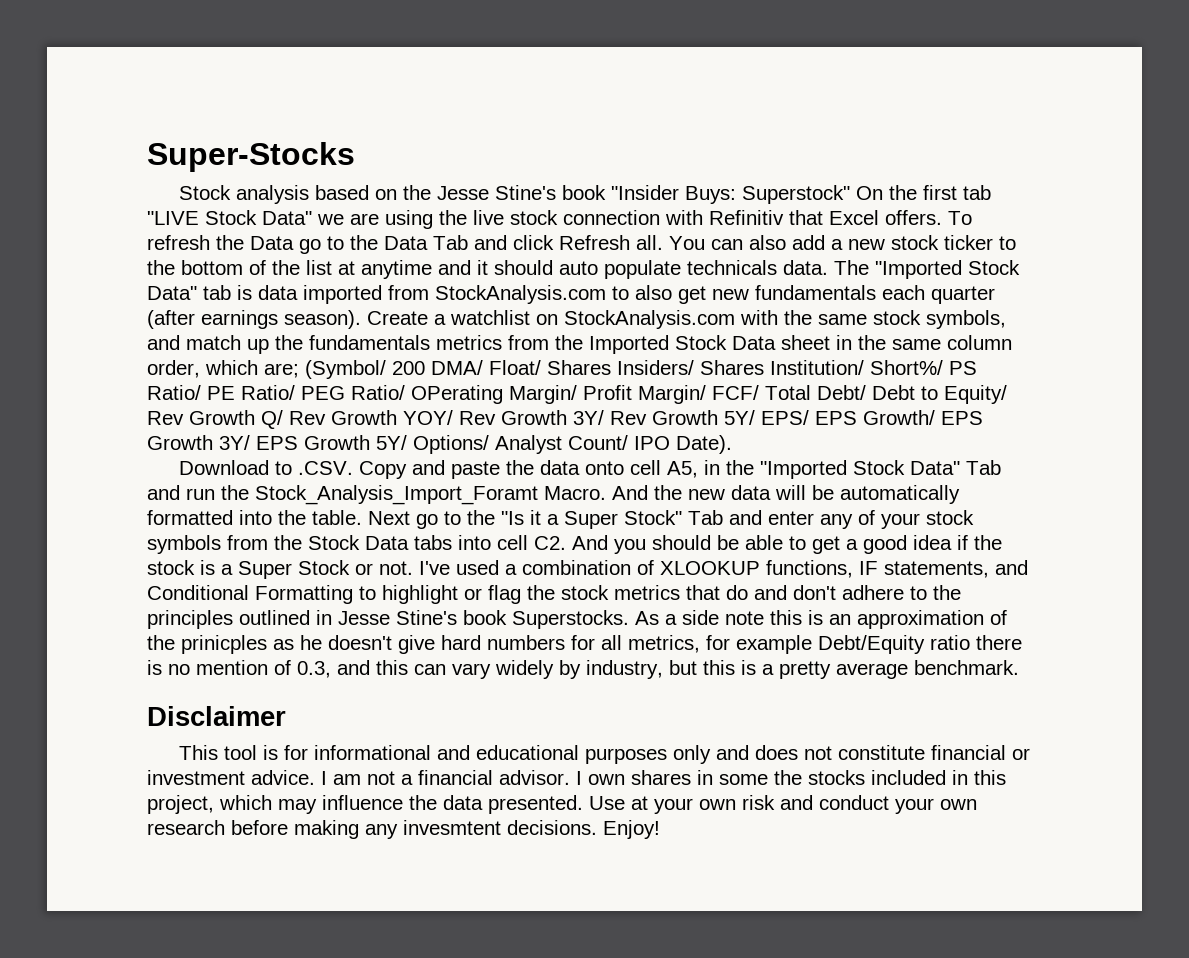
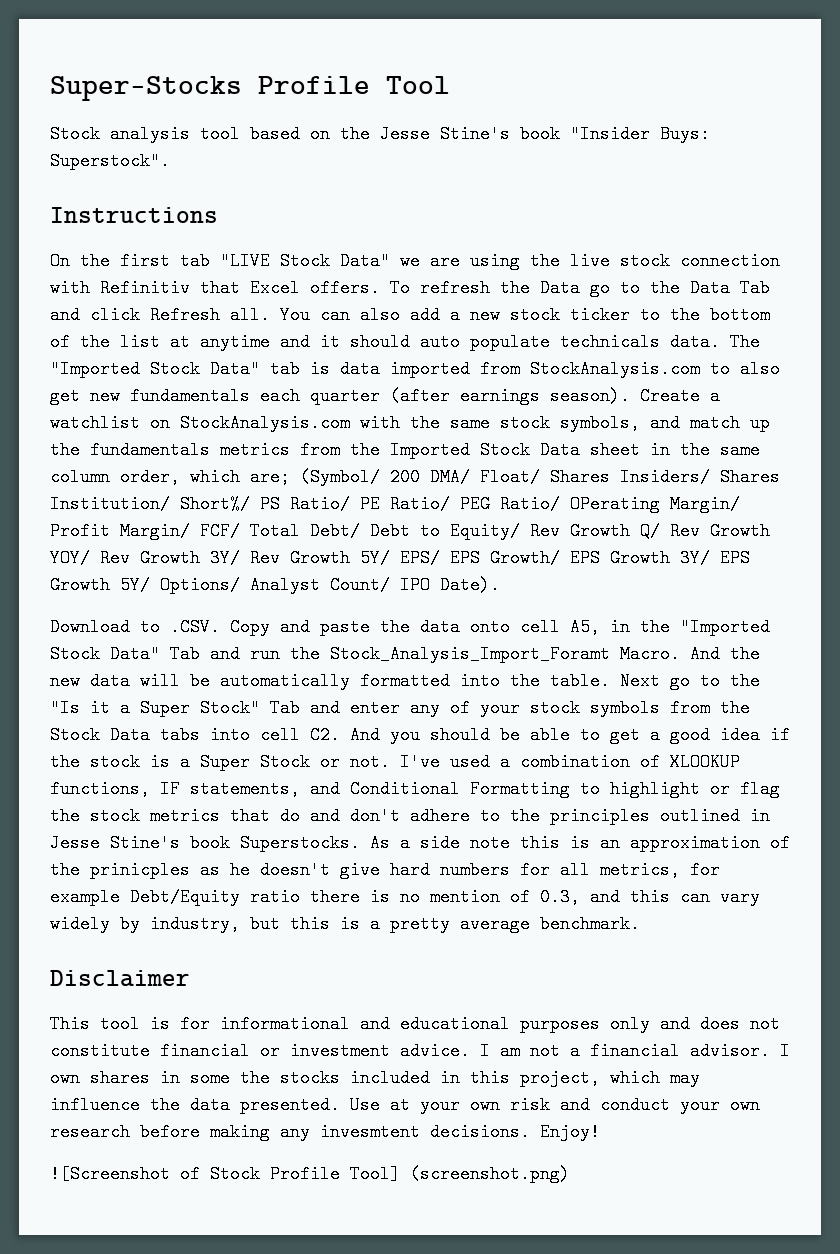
- Super-Stocks
+ Super-Stocks Profile Tool
- Stock analysis based on the Jesse Stine's book "Insider Buys: Superstock" On the first tab "LIVE Stock Data" we are using the live stock connection with Refinitiv that Excel offers.
+ Stock analysis tool based on the Jesse Stine's book "Insider Buys: Superstock".
+ Instructions
+ On the first tab "LIVE Stock Data" we are using the live stock connection with Refinitiv that Excel offers.
+ ![Screenshot of Stock Profile Tool] (screenshot.png)

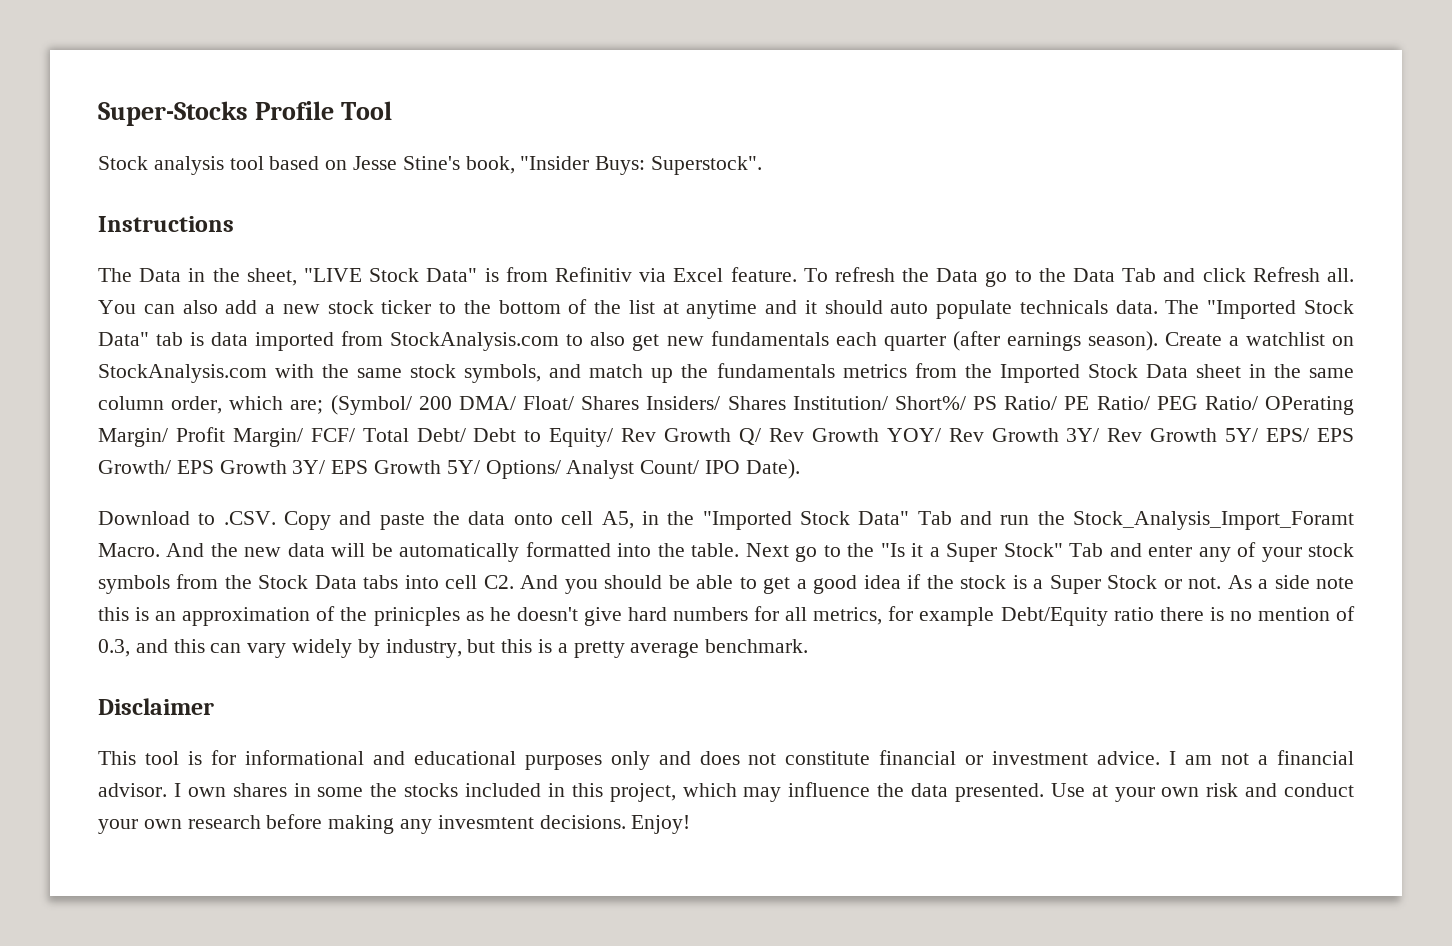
- Stock analysis tool based on the Jesse Stine's book "Insider Buys: Superstock".
+ Stock analysis tool based on Jesse Stine's book, "Insider Buys: Superstock".
- On the first tab "LIVE Stock Data" we are using the live stock connection with Refinitiv that Excel offers.
+ The Data in the sheet, "LIVE Stock Data" is from Refinitiv via Excel feature.
- I've used a combination of XLOOKUP functions, IF statements, and Conditional Formatting to highlight or flag the stock metrics that do and don't adhere to the principles outlined in Jesse Stine's book Superstocks.
- ![Screenshot of Stock Profile Tool] (screenshot.png)

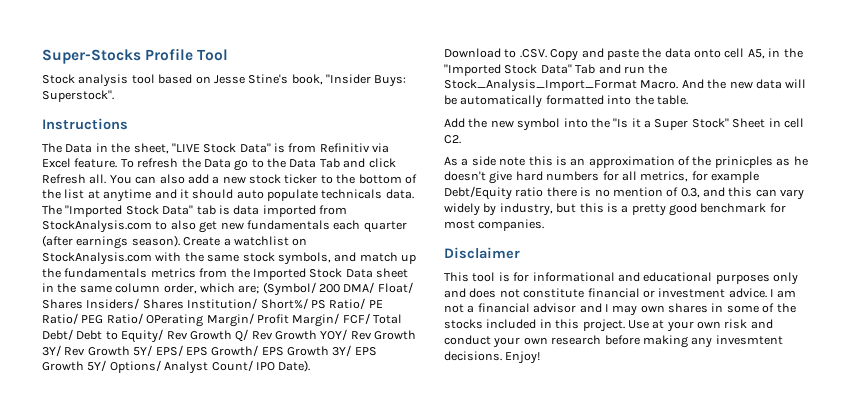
- Download to .CSV. Copy and paste the data onto cell A5, in the "Imported Stock Data" Tab and run the Stock_Analysis_Import_Foramt Macro.
+ Download to .CSV. Copy and paste the data onto cell A5, in the "Imported Stock Data" Tab and run the Stock_Analysis_Import_Format Macro.
- And the new data will be automatically formatted into the table. Next go to the "Is it a Super Stock" Tab and enter any of your stock symbols from the Stock Data tabs into cell C2. And you should be able to get a good idea if the stock is a Super Stock or not. As a side note this is an approximation of the prinicples as he doesn't give hard numbers for all metrics, for example Debt/Equity ratio there is no mention of 0.3, and this can vary widely by industry, but this is a pretty average benchmark.
+ And the new data will be automatically formatted into the table.
+ Add the new symbol into the "Is it a Super Stock" Sheet in cell C2.
+ As a side note this is an approximation of the prinicples as he doesn't give hard numbers for all metrics, for example Debt/Equity ratio there is no mention of 0.3, and this can vary widely by industry, but this is a pretty good benchmark for most companies.
- I am not a financial advisor. I own shares in some the stocks included in this project, which may influence the data presented.
+ I am not a financial advisor and I may own shares in some of the stocks included in this project.

